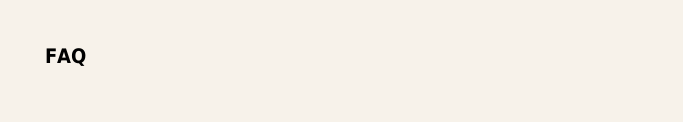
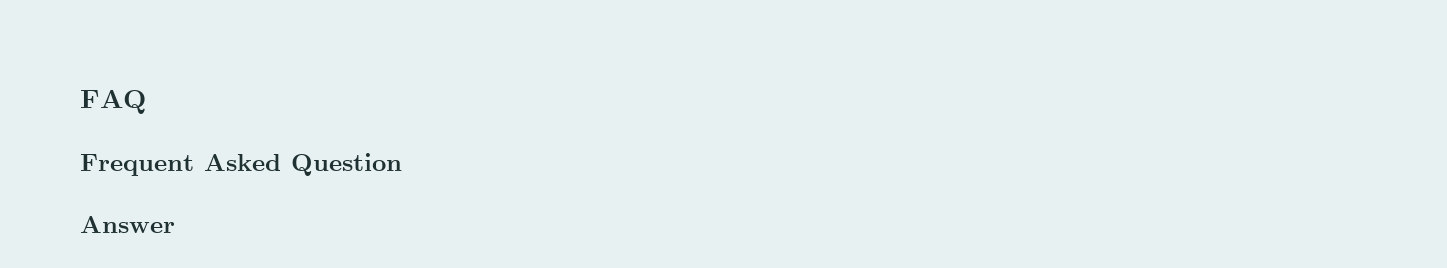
+ Frequent Asked Question
+ Answer

